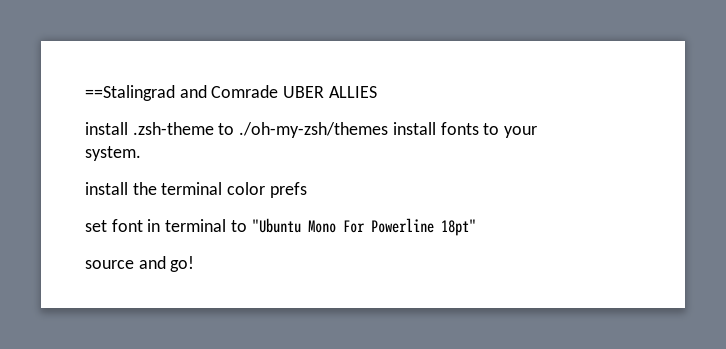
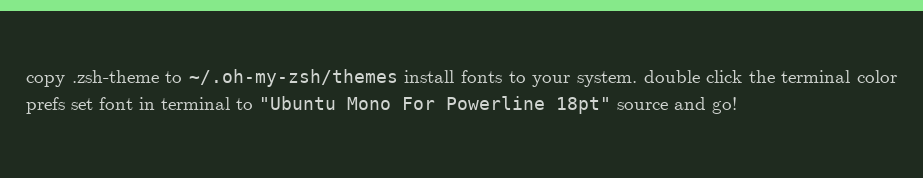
- ==Stalingrad and Comrade UBER ALLIES
- install .zsh-theme to ./oh-my-zsh/themes install fonts to your system.
- install the terminal color prefs
- set font in terminal to "Ubuntu Mono For Powerline 18pt"
- source and go!
+ copy .zsh-theme to ~/.oh-my-zsh/themes install fonts to your system. double click the terminal color prefs set font in terminal to "Ubuntu Mono For Powerline 18pt" source and go!

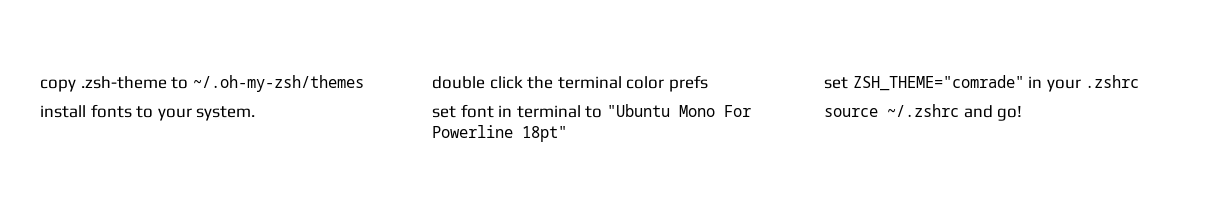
- copy .zsh-theme to ~/.oh-my-zsh/themes install fonts to your system. double click the terminal color prefs set font in terminal to "Ubuntu Mono For Powerline 18pt" source and go!
+ copy .zsh-theme to ~/.oh-my-zsh/themes
+ install fonts to your system.
+ double click the terminal color prefs
+ set font in terminal to "Ubuntu Mono For Powerline 18pt"
+ set ZSH_THEME="comrade" in your .zshrc
+ source ~/.zshrc and go!

